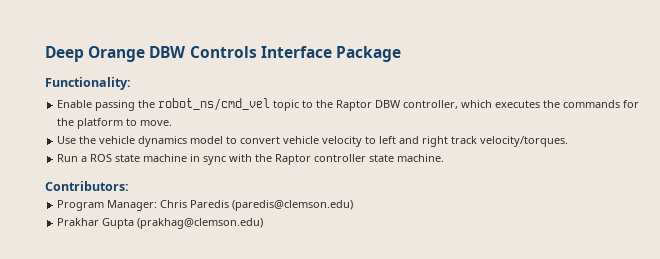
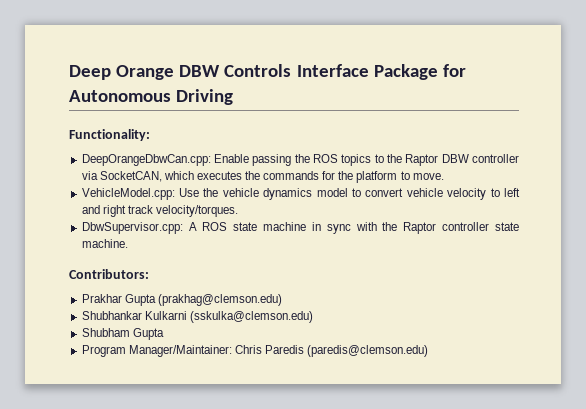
- Deep Orange DBW Controls Interface Package
+ Deep Orange DBW Controls Interface Package for Autonomous Driving
- Enable passing the robot_ns/cmd_vel topic to the Raptor DBW controller, which executes the commands for the platform to move.
+ DeepOrangeDbwCan.cpp: Enable passing the ROS topics to the Raptor DBW controller via SocketCAN, which executes the commands for the platform to move.
- Use the vehicle dynamics model to convert vehicle velocity to left and right track velocity/torques.
+ VehicleModel.cpp: Use the vehicle dynamics model to convert vehicle velocity to left and right track velocity/torques.
- Run a ROS state machine in sync with the Raptor controller state machine.
+ DbwSupervisor.cpp: A ROS state machine in sync with the Raptor controller state machine.
+ Prakhar Gupta (prakhag@clemson.edu)
+ Shubhankar Kulkarni (sskulka@clemson.edu)
+ Shubham Gupta
- Program Manager: Chris Paredis (paredis@clemson.edu)
+ Program Manager/Maintainer: Chris Paredis (paredis@clemson.edu)
- Prakhar Gupta (prakhag@clemson.edu)

